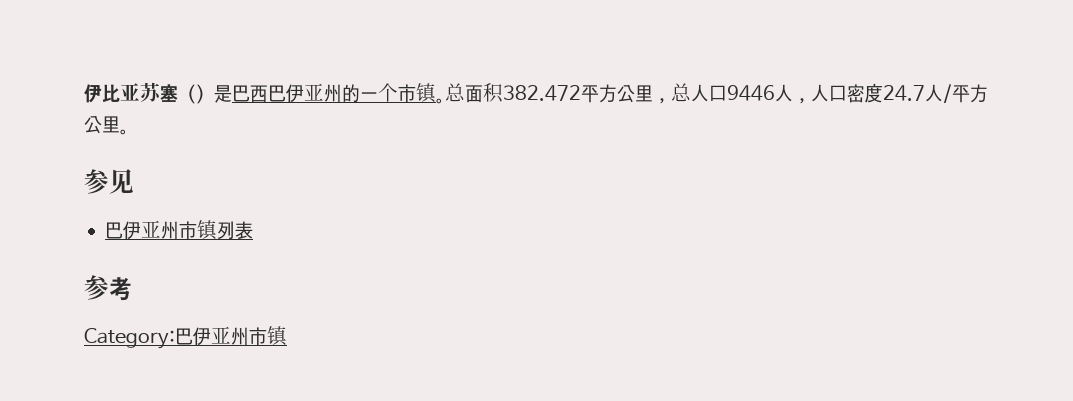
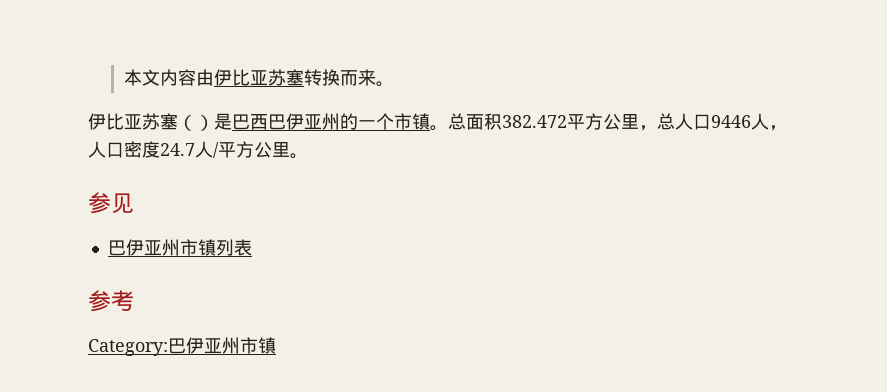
+ 本文内容由伊比亚苏塞转换而来。

